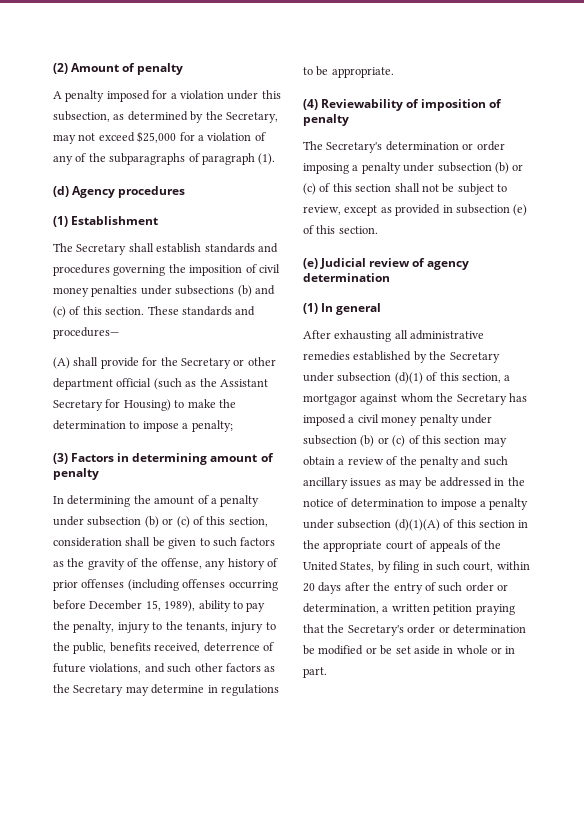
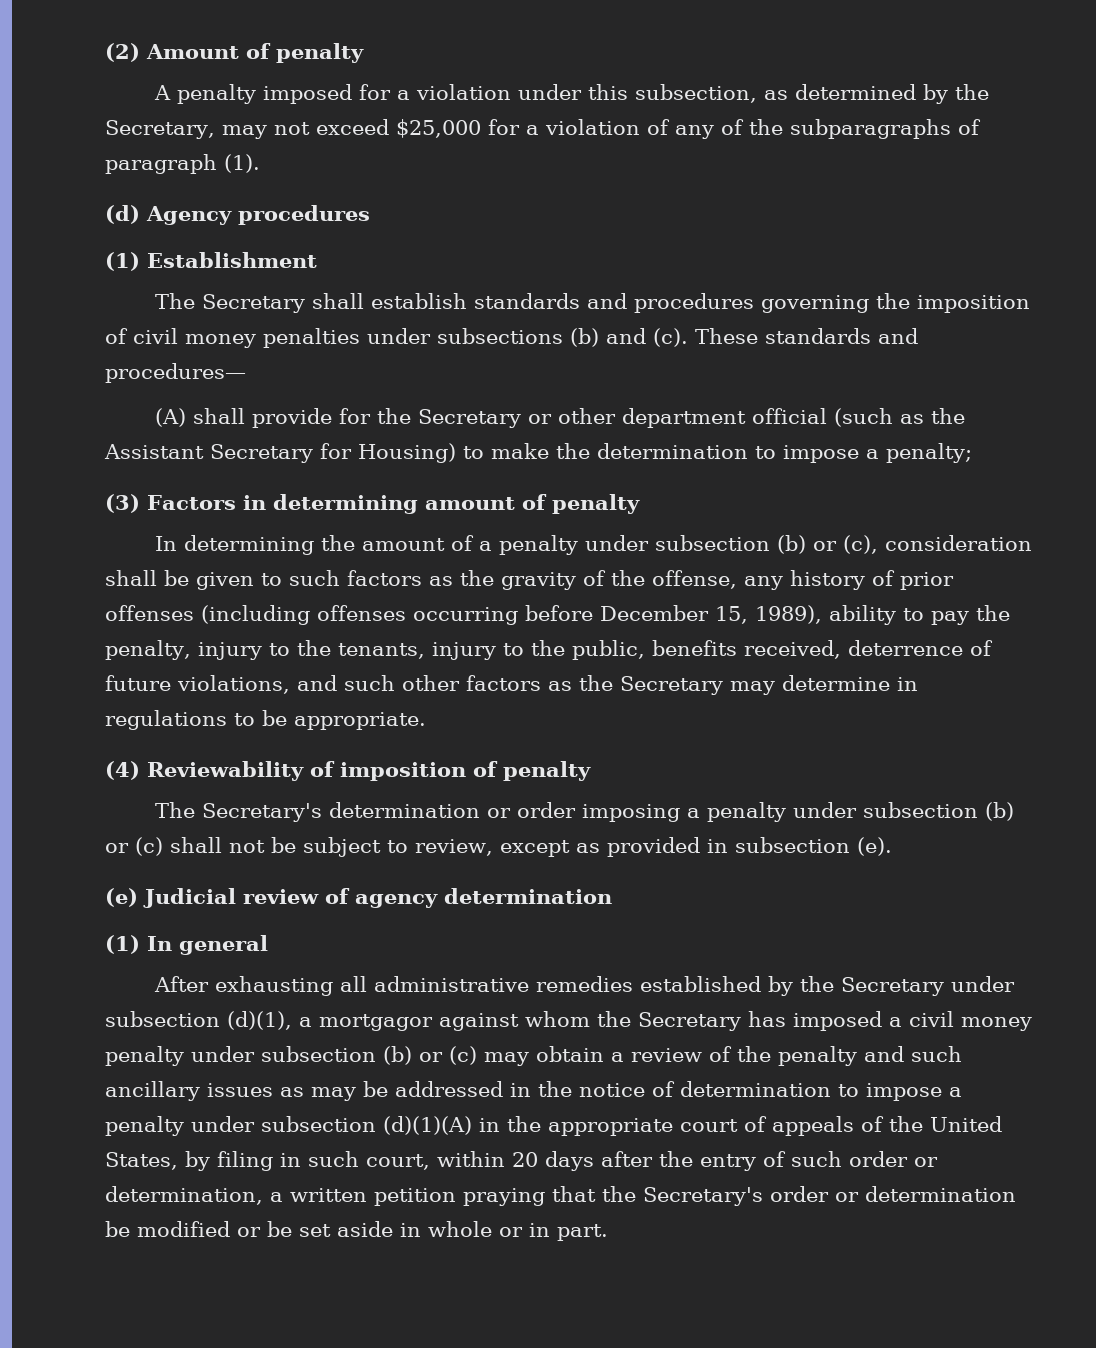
- The Secretary shall establish standards and procedures governing the imposition of civil money penalties under subsections (b) and (c) of this section.
+ The Secretary shall establish standards and procedures governing the imposition of civil money penalties under subsections (b) and (c).
- In determining the amount of a penalty under subsection (b) or (c) of this section, consideration shall be given to such factors as the gravity of the offense, any history of prior offenses (including offenses occurring before December 15, 1989), ability to pay the penalty, injury to the tenants, injury to the public, benefits received, deterrence of future violations, and such other factors as the Secretary may determine in regulations to be appropriate.
+ In determining the amount of a penalty under subsection (b) or (c), consideration shall be given to such factors as the gravity of the offense, any history of prior offenses (including offenses occurring before December 15, 1989), ability to pay the penalty, injury to the tenants, injury to the public, benefits received, deterrence of future violations, and such other factors as the Secretary may determine in regulations to be appropriate.
- The Secretary's determination or order imposing a penalty under subsection (b) or (c) of this section shall not be subject to review, except as provided in subsection (e) of this section.
+ The Secretary's determination or order imposing a penalty under subsection (b) or (c) shall not be subject to review, except as provided in subsection (e).
- After exhausting all administrative remedies established by the Secretary under subsection (d)(1) of this section, a mortgagor against whom the Secretary has imposed a civil money penalty under subsection (b) or (c) of this section may obtain a review of the penalty and such ancillary issues as may be addressed in the notice of determination to impose a penalty under subsection (d)(1)(A) of this section in the appropriate court of appeals of the United States, by filing in such court, within 20 days after the entry of such order or determination, a written petition praying that the Secretary's order or determination be modified or be set aside in whole or in part.
+ After exhausting all administrative remedies established by the Secretary under subsection (d)(1), a mortgagor against whom the Secretary has imposed a civil money penalty under subsection (b) or (c) may obtain a review of the penalty and such ancillary issues as may be addressed in the notice of determination to impose a penalty under subsection (d)(1)(A) in the appropriate court of appeals of the United States, by filing in such court, within 20 days after the entry of such order or determination, a written petition praying that the Secretary's order or determination be modified or be set aside in whole or in part.

